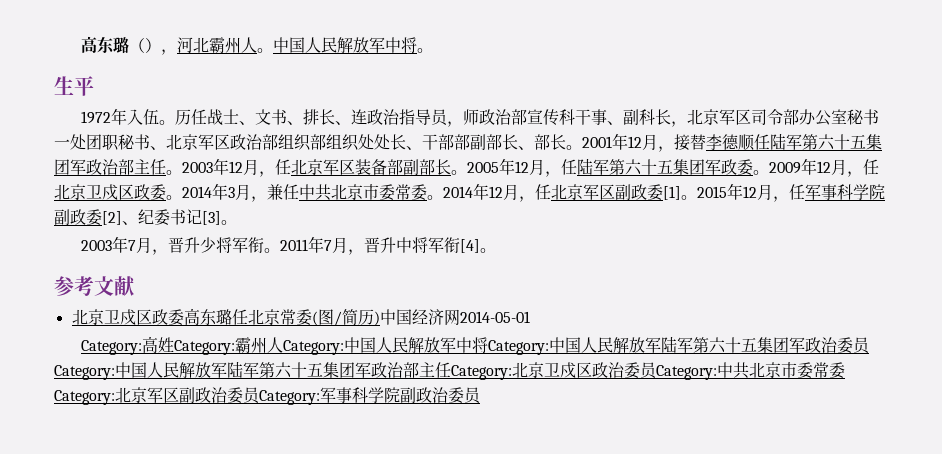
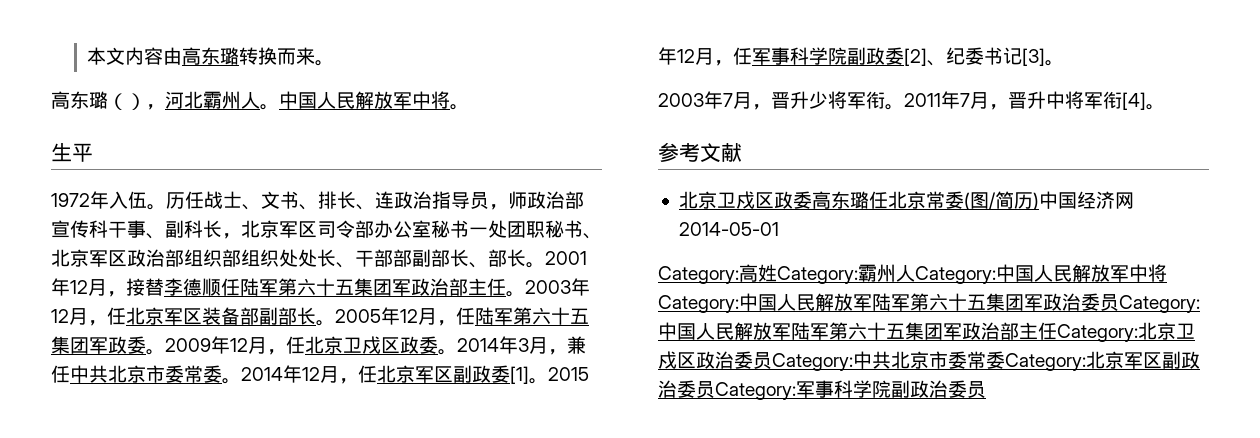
+ 本文内容由高东璐转换而来。

